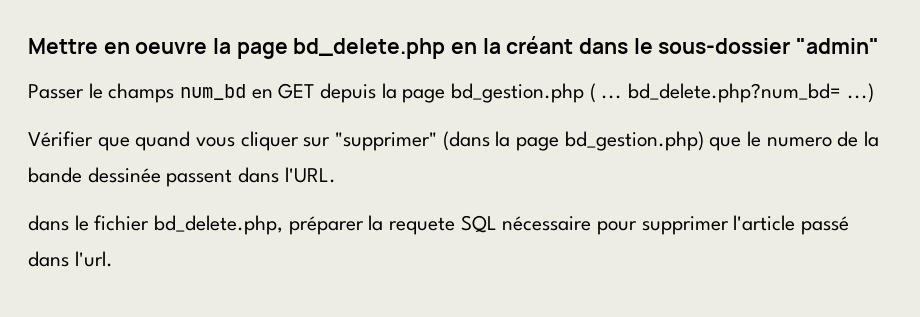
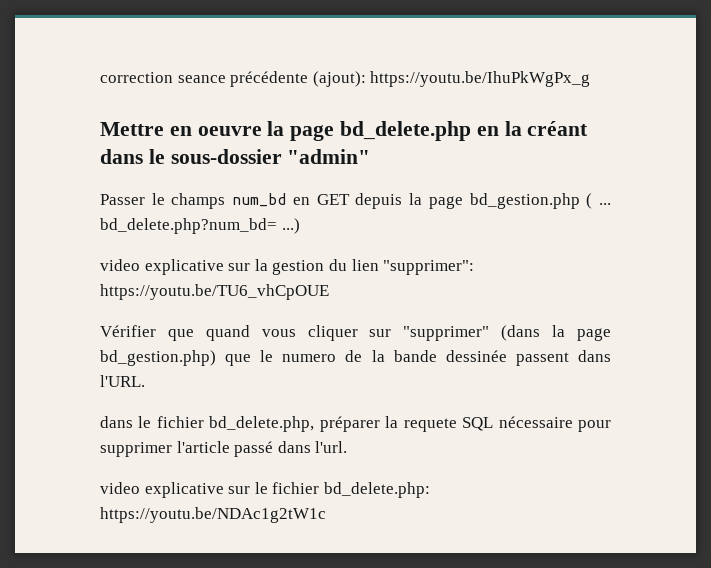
+ correction seance précédente (ajout): https://youtu.be/IhuPkWgPx_g
+ video explicative sur la gestion du lien "supprimer": https://youtu.be/TU6_vhCpOUE
+ video explicative sur le fichier bd_delete.php: https://youtu.be/NDAc1g2tW1c

